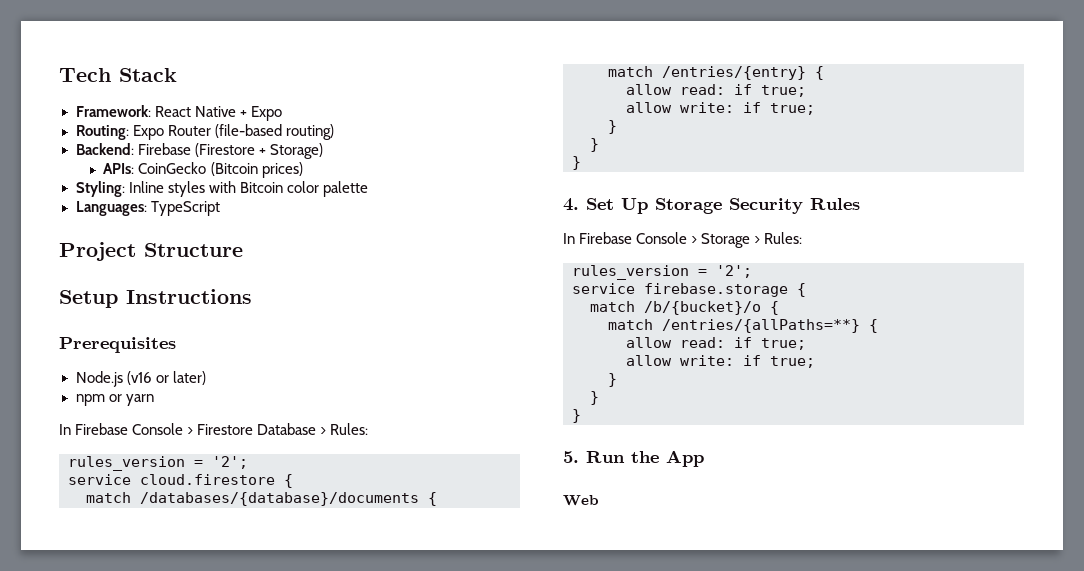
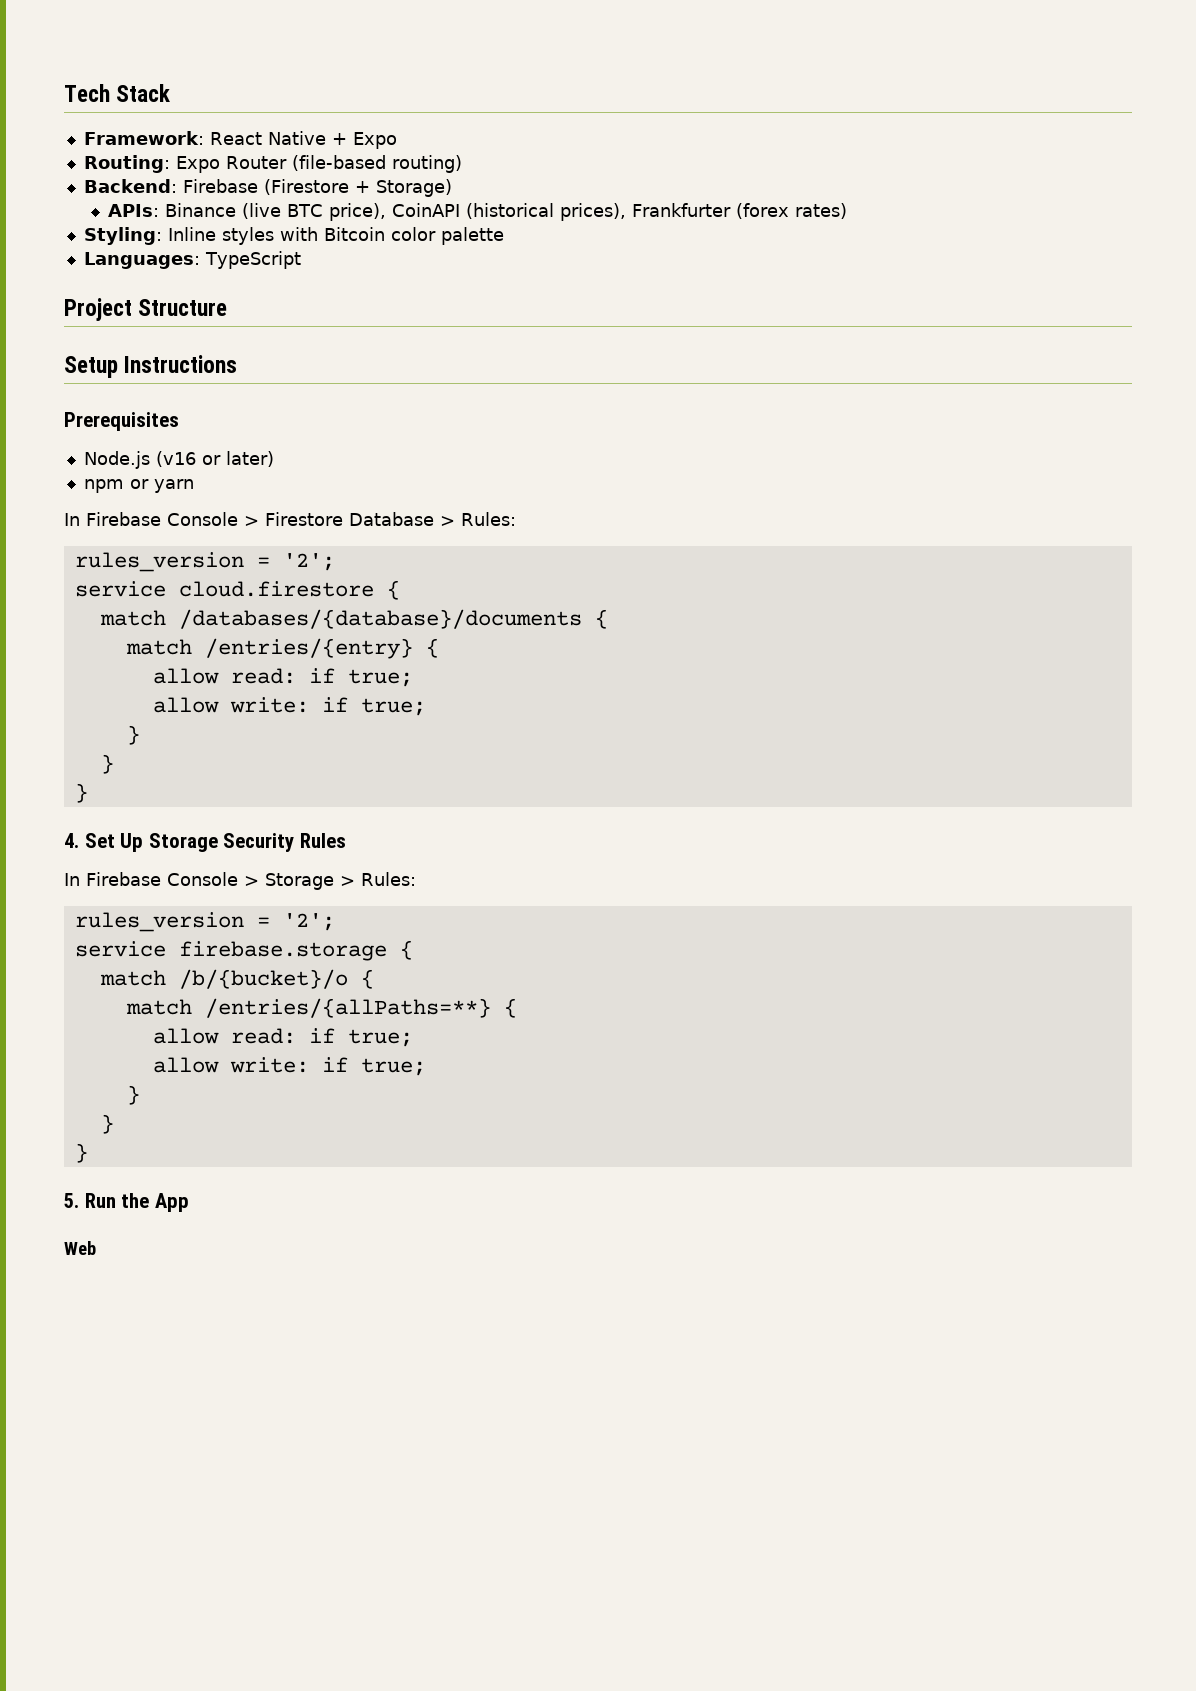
- APIs: CoinGecko (Bitcoin prices)
+ APIs: Binance (live BTC price), CoinAPI (historical prices), Frankfurter (forex rates)

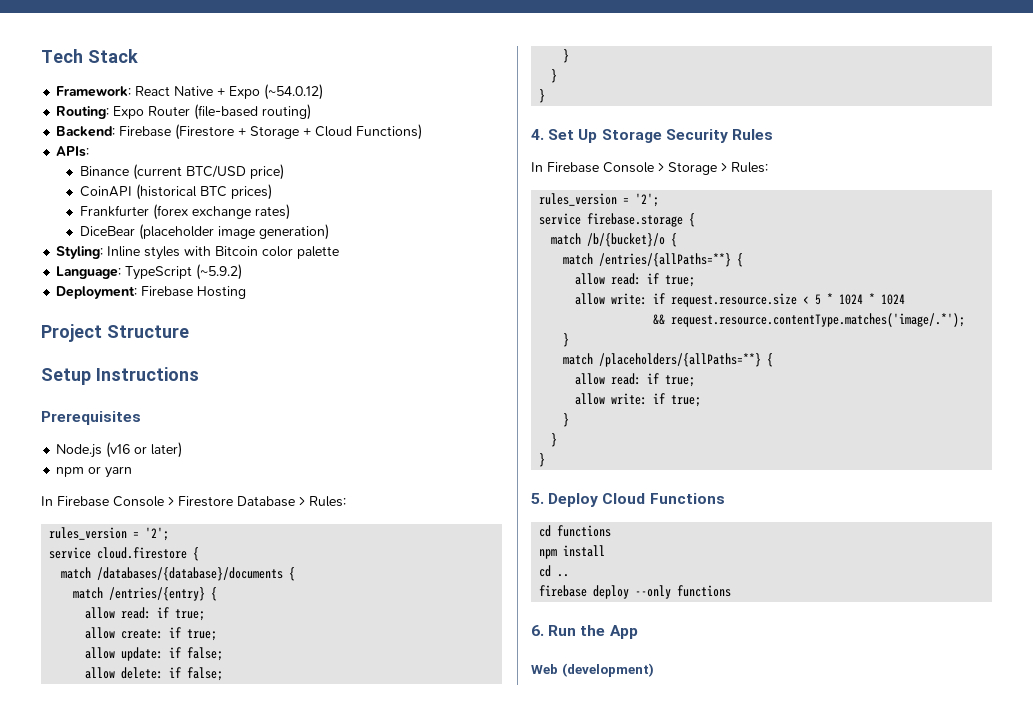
- Framework: React Native + Expo
+ Framework: React Native + Expo (~54.0.12)
- Backend: Firebase (Firestore + Storage)
- APIs: Binance (live BTC price), CoinAPI (historical prices), Frankfurter (forex rates)
+ Backend: Firebase (Firestore + Storage + Cloud Functions)
+ APIs:
+ Binance (current BTC/USD price)
+ CoinAPI (historical BTC prices)
+ Frankfurter (forex exchange rates)
+ DiceBear (placeholder image generation)
- Languages: TypeScript
+ Language: TypeScript (~5.9.2)
+ Deployment: Firebase Hosting
  match /entries/{entry} {
  allow read: if true;
- allow write: if true;
+ allow create: if true;
+ allow update: if false;
+ allow delete: if false;
+ allow write: if request.resource.size < 5 * 1024 * 1024
+ && request.resource.contentType.matches('image/.*');
+ }
+ match /placeholders/{allPaths=**} {
+ allow read: if true;
- 5. Run the App
+ 5. Deploy Cloud Functions
+ cd functions
+ npm install
+ cd ..
+ firebase deploy --only functions
+ 6. Run the App
- Web
+ Web (development)

